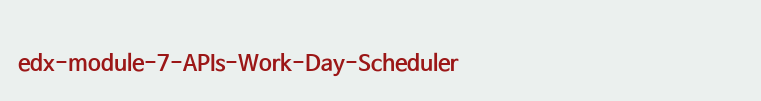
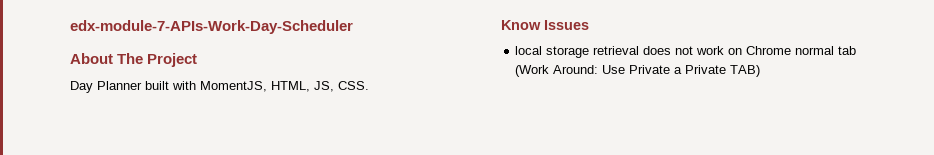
+ About The Project
+ Day Planner built with MomentJS, HTML, JS, CSS.
+ Know Issues
+ local storage retrieval does not work on Chrome normal tab (Work Around: Use Private a Private TAB)

